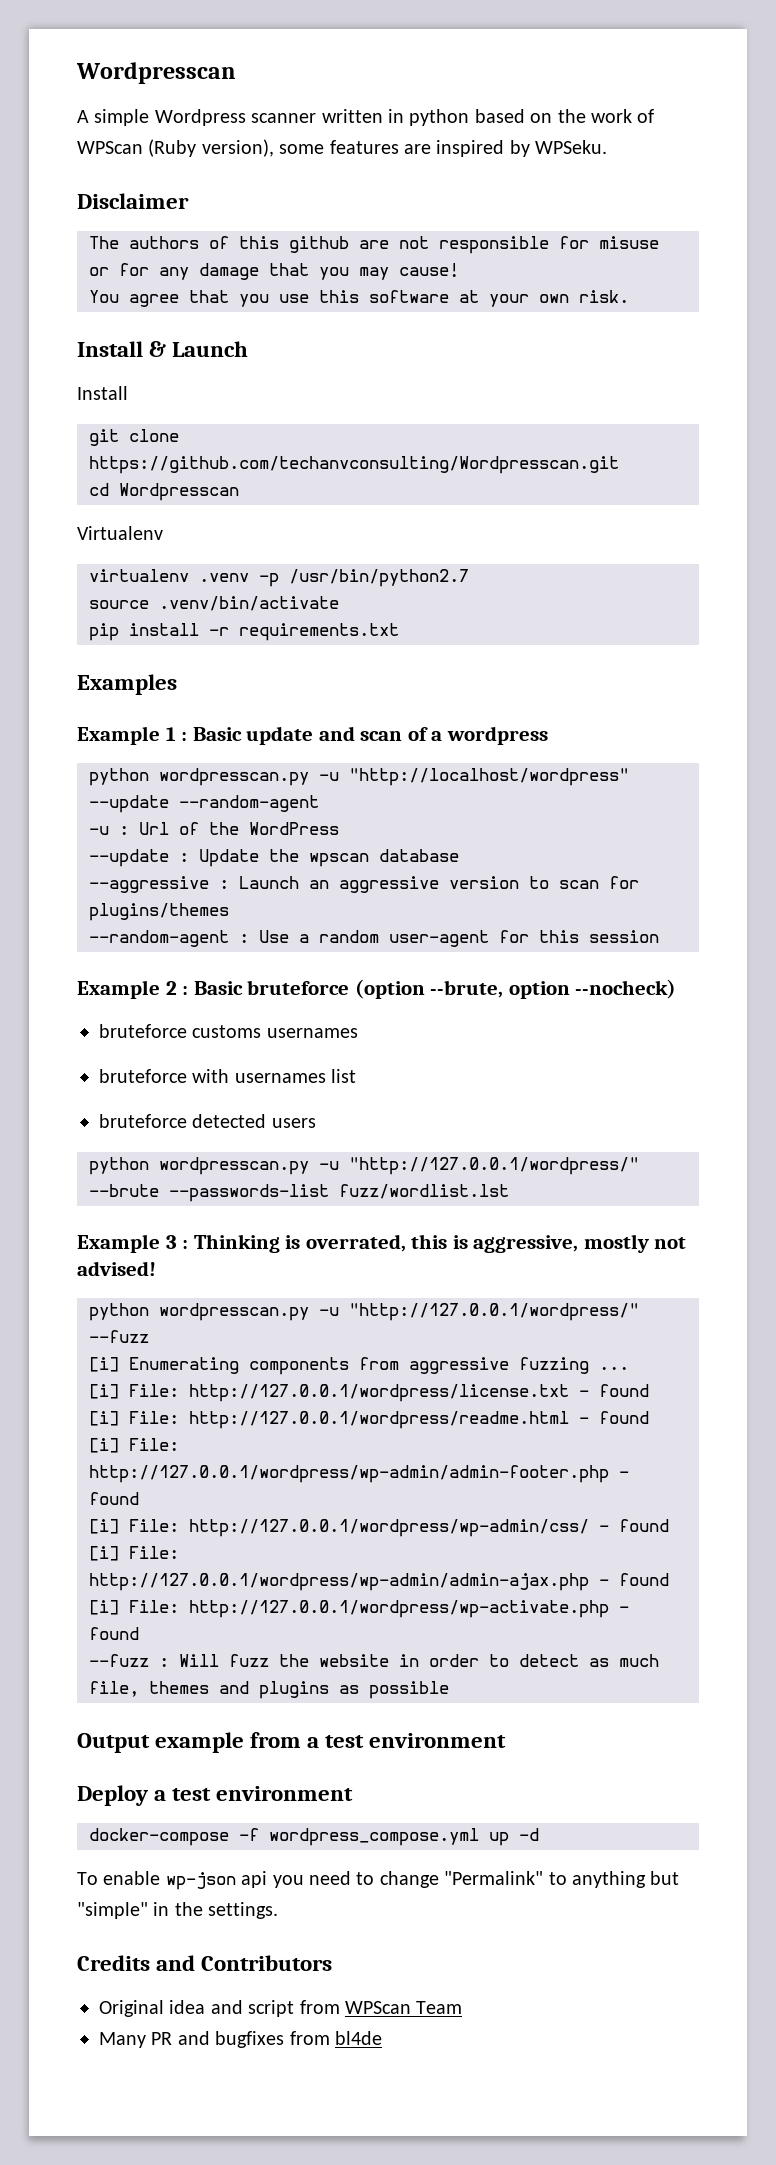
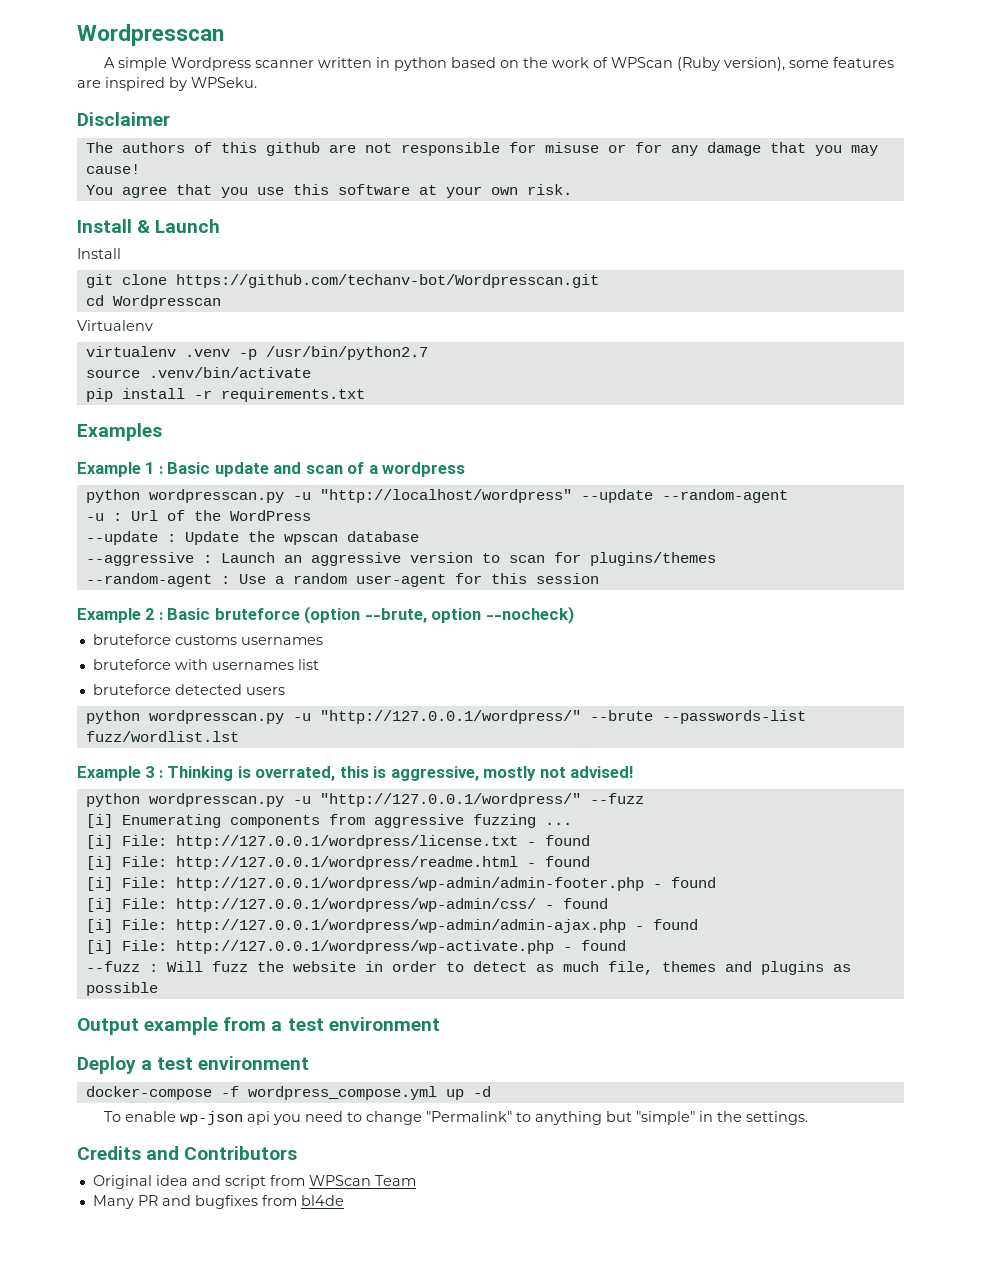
- git clone https://github.com/techanvconsulting/Wordpresscan.git
+ git clone https://github.com/techanv-bot/Wordpresscan.git

